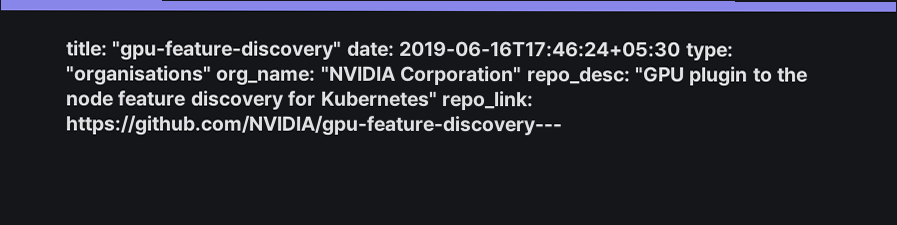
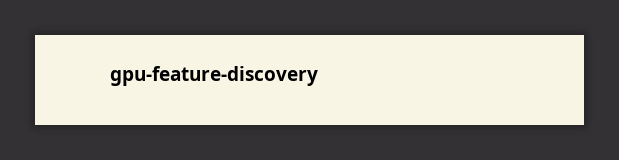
- title: "gpu-feature-discovery" date: 2019-06-16T17:46:24+05:30 type: "organisations" org_name: "NVIDIA Corporation" repo_desc: "GPU plugin to the node feature discovery for Kubernetes" repo_link: https://github.com/NVIDIA/gpu-feature-discovery---
+ gpu-feature-discovery

